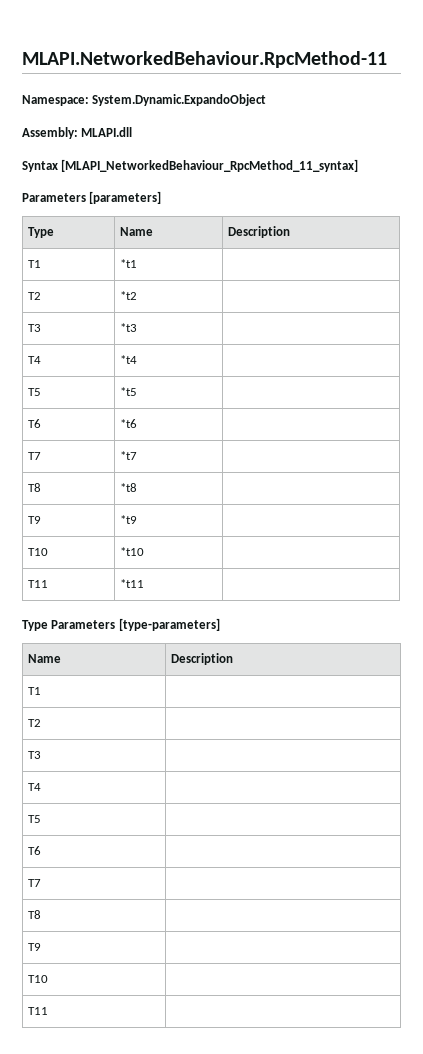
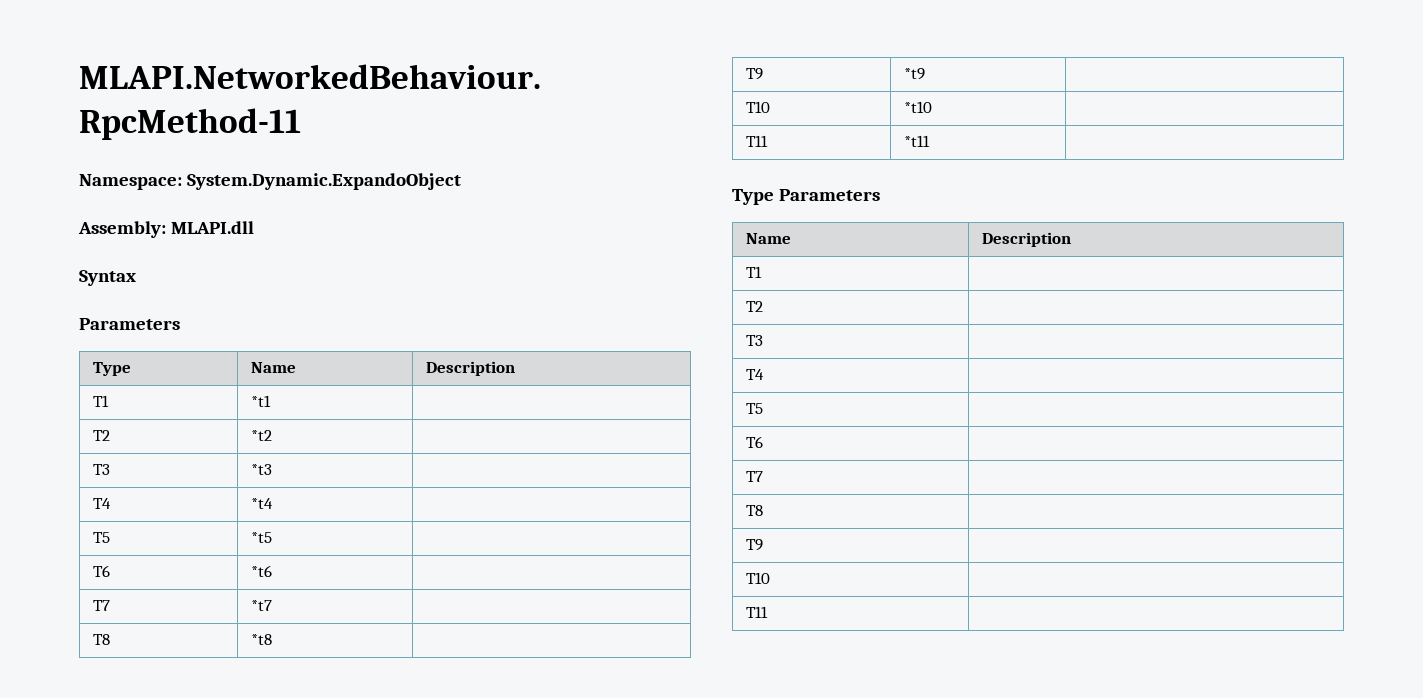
- Syntax [MLAPI_NetworkedBehaviour_RpcMethod_11_syntax]
- Parameters [parameters]
+ Syntax
+ Parameters
- Type Parameters [type-parameters]
+ Type Parameters

